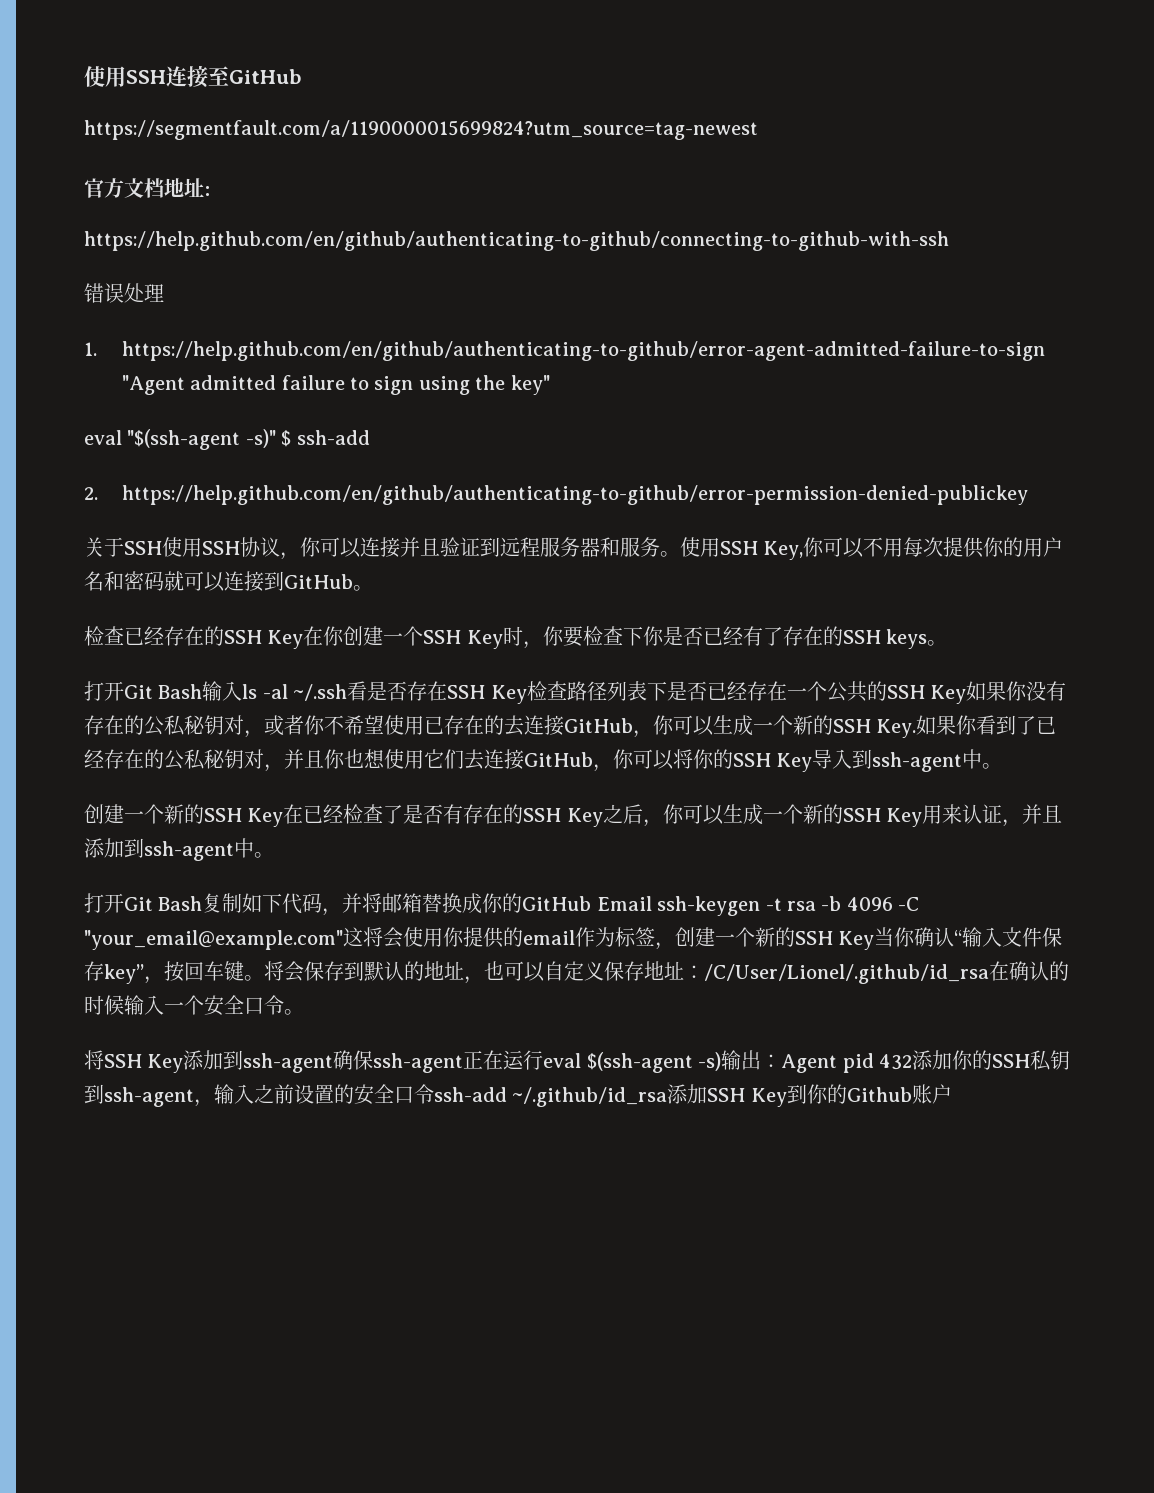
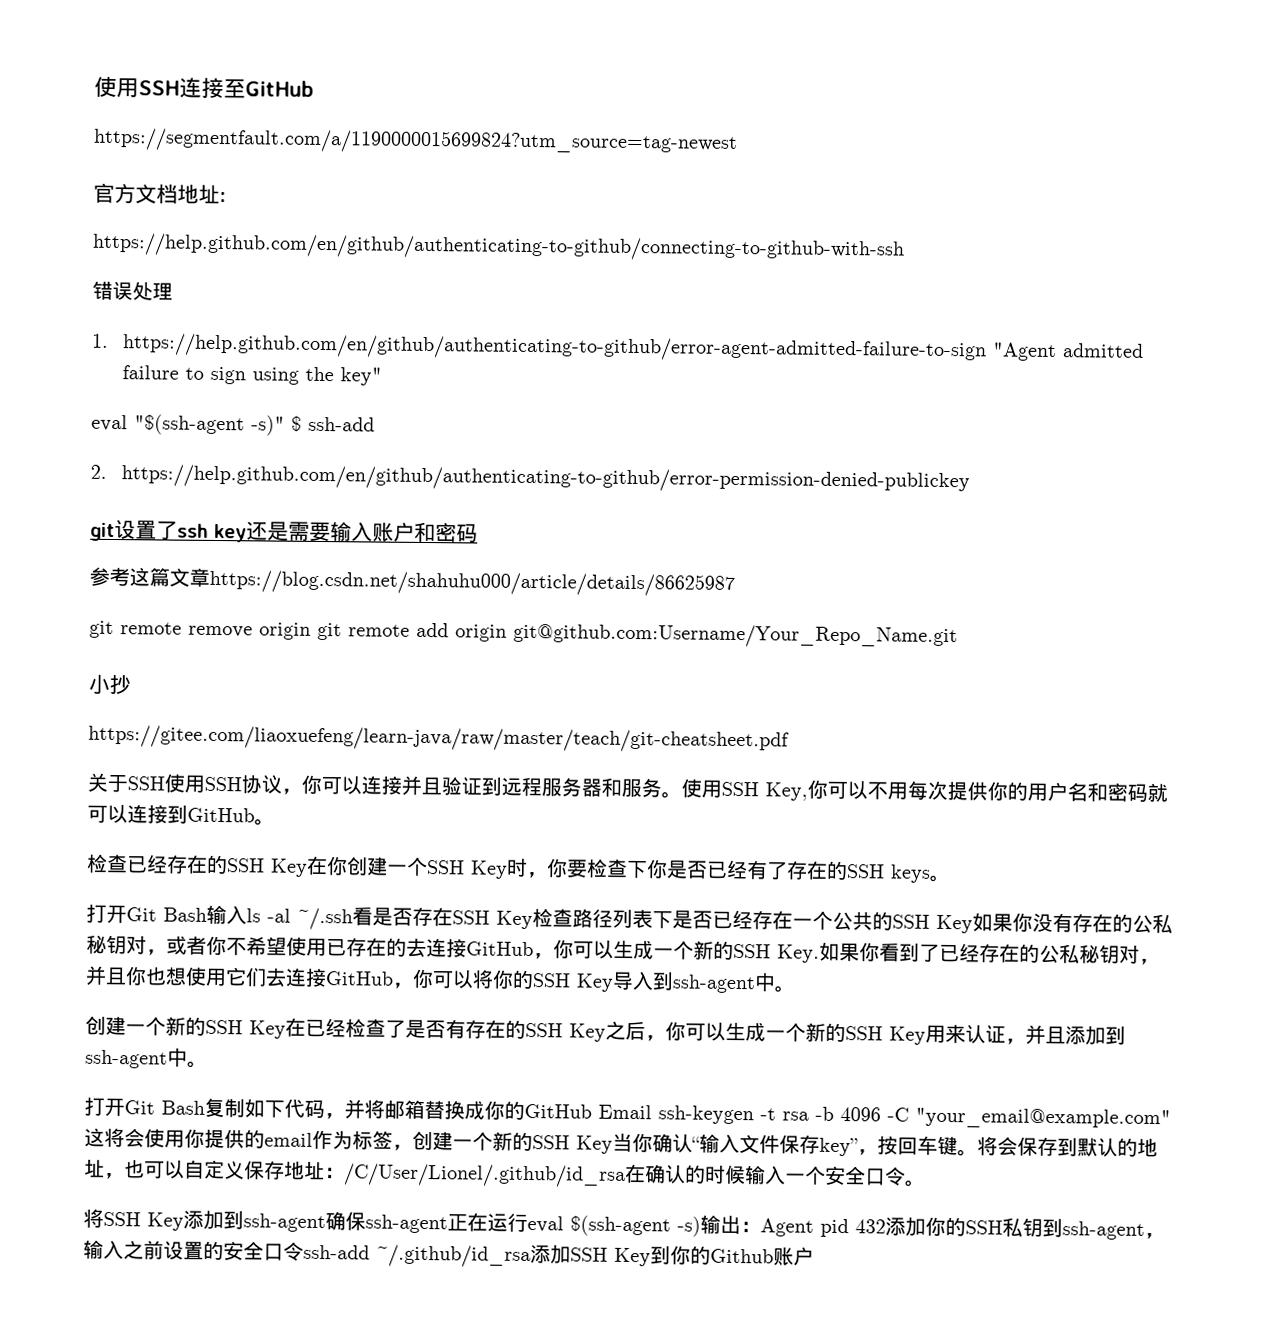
+ git设置了ssh key还是需要输入账户和密码
+ 参考这篇文章https://blog.csdn.net/shahuhu000/article/details/86625987
+ git remote remove origin git remote add origin git@github.com:Username/Your_Repo_Name.git
+ 小抄
+ https://gitee.com/liaoxuefeng/learn-java/raw/master/teach/git-cheatsheet.pdf

